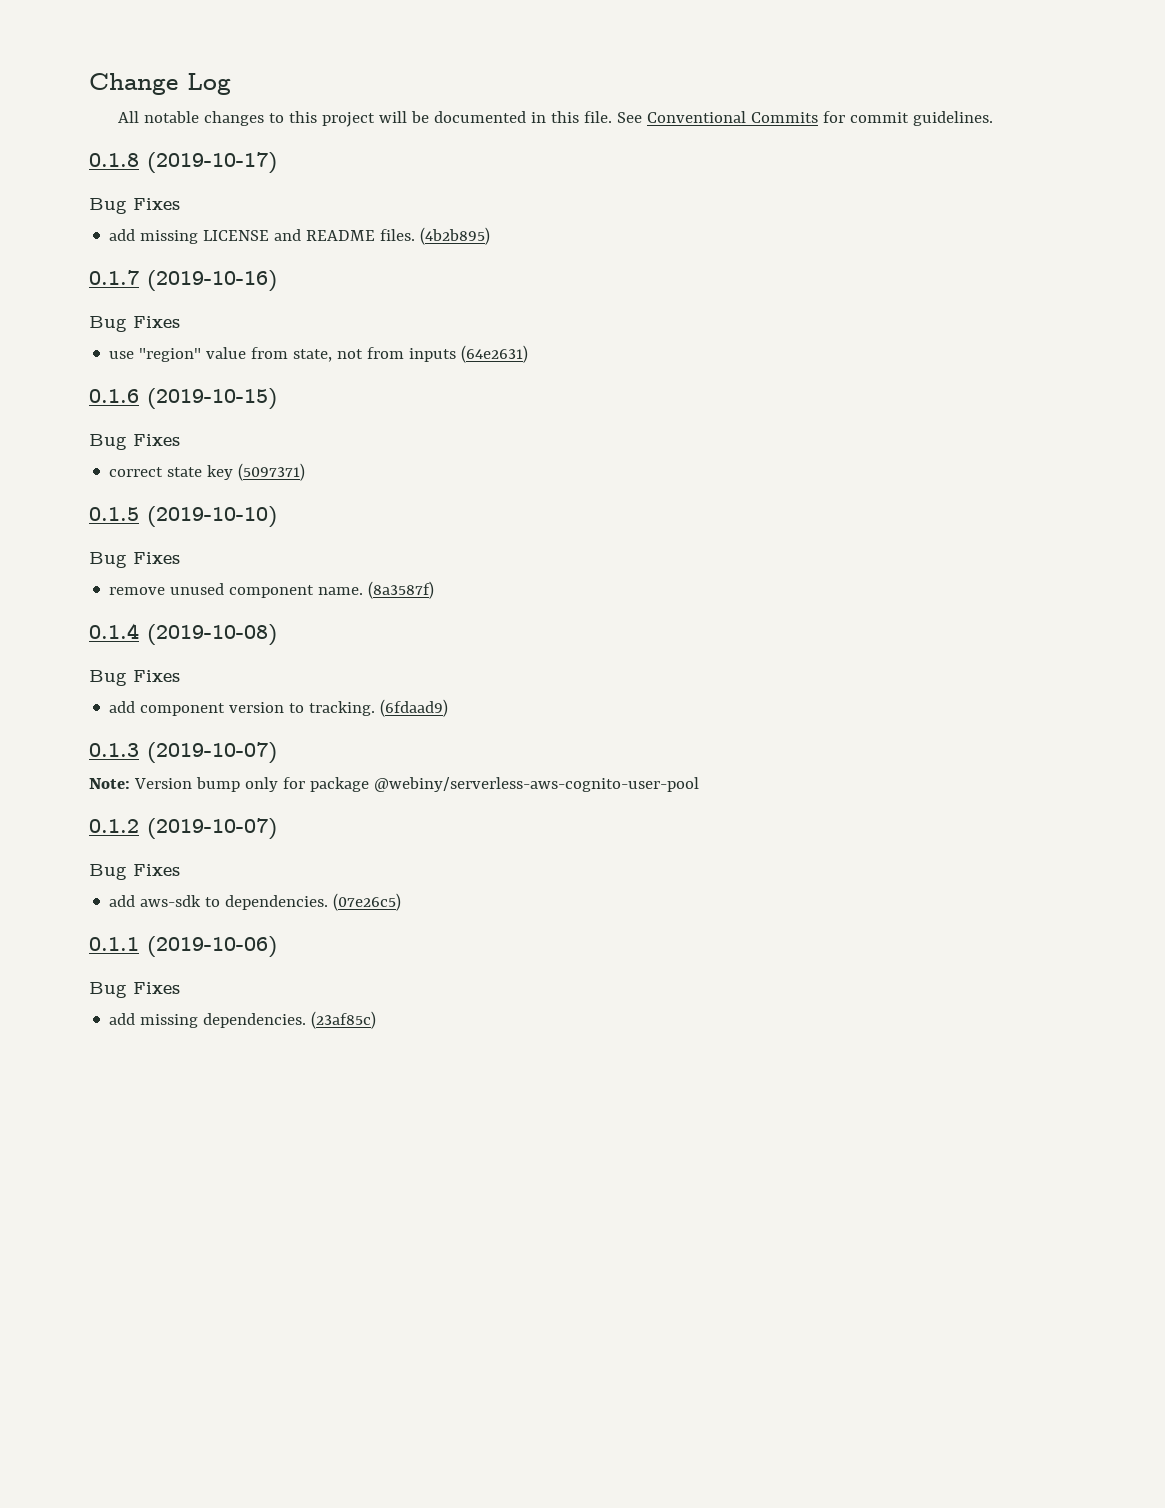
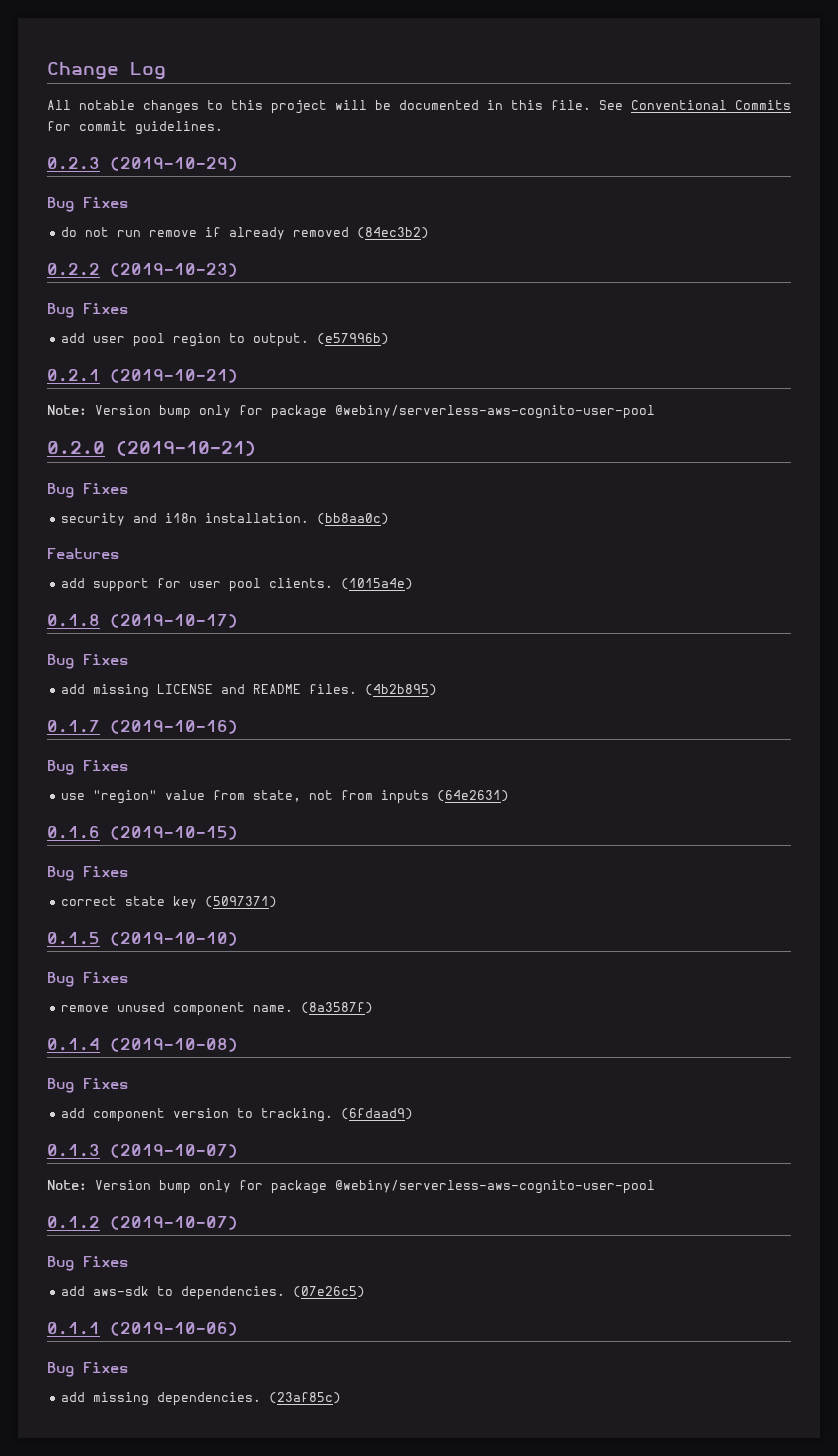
+ 0.2.3 (2019-10-29)
+ Bug Fixes
+ do not run remove if already removed (84ec3b2)
+ 0.2.2 (2019-10-23)
+ Bug Fixes
+ add user pool region to output. (e57996b)
+ 0.2.1 (2019-10-21)
+ Note: Version bump only for package @webiny/serverless-aws-cognito-user-pool
+ 0.2.0 (2019-10-21)
+ Bug Fixes
+ security and i18n installation. (bb8aa0c)
+ Features
+ add support for user pool clients. (1015a4e)

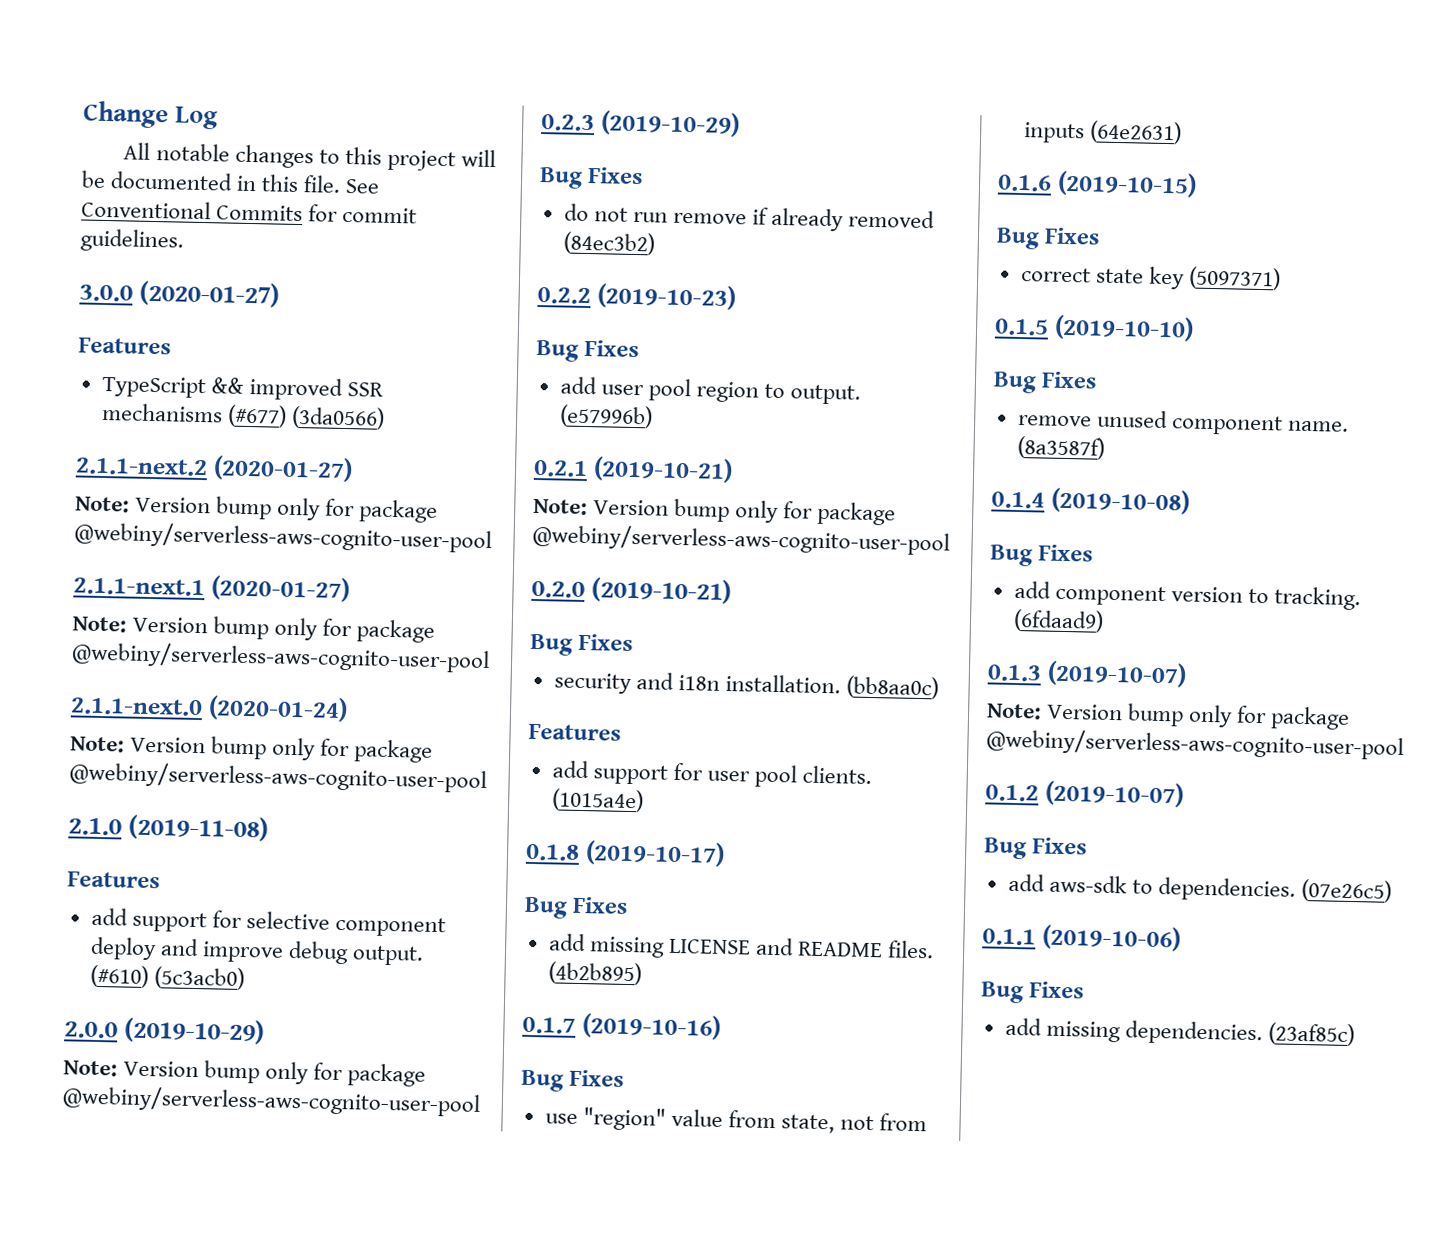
+ 3.0.0 (2020-01-27)
+ Features
+ TypeScript && improved SSR mechanisms (#677) (3da0566)
+ 2.1.1-next.2 (2020-01-27)
+ Note: Version bump only for package @webiny/serverless-aws-cognito-user-pool
+ 2.1.1-next.1 (2020-01-27)
+ Note: Version bump only for package @webiny/serverless-aws-cognito-user-pool
+ 2.1.1-next.0 (2020-01-24)
+ Note: Version bump only for package @webiny/serverless-aws-cognito-user-pool
+ 2.1.0 (2019-11-08)
+ Features
+ add support for selective component deploy and improve debug output. (#610) (5c3acb0)
+ 2.0.0 (2019-10-29)
+ Note: Version bump only for package @webiny/serverless-aws-cognito-user-pool

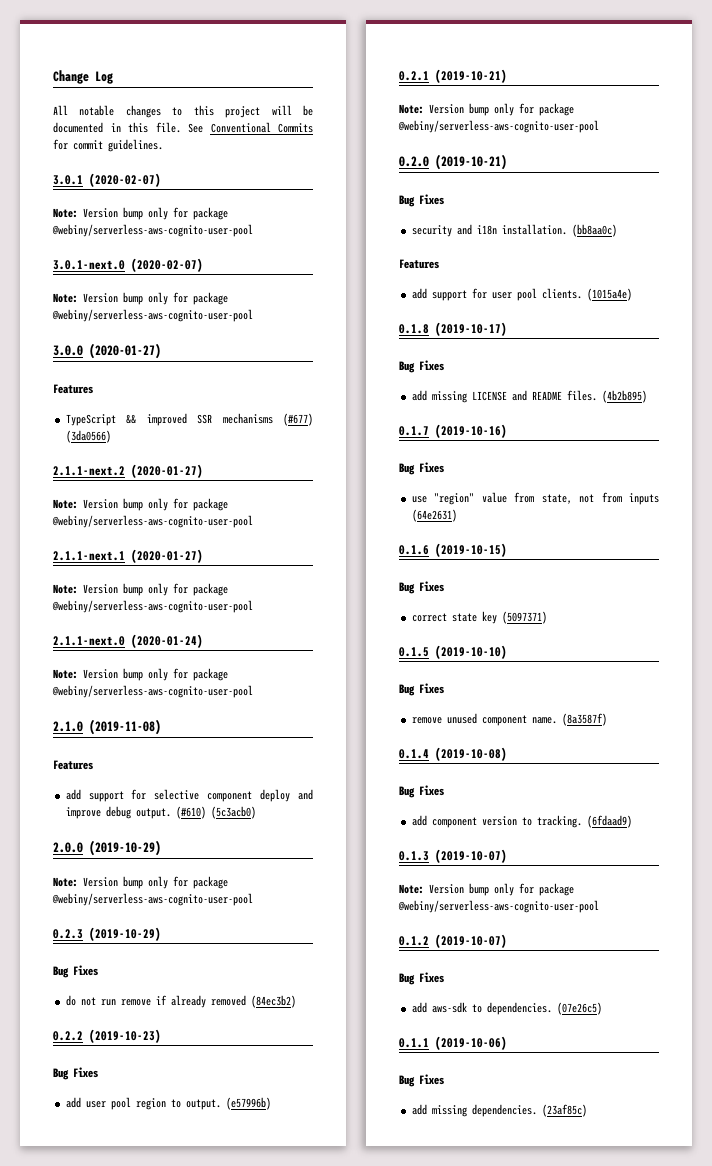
+ 3.0.1 (2020-02-07)
+ Note: Version bump only for package @webiny/serverless-aws-cognito-user-pool
+ 3.0.1-next.0 (2020-02-07)
+ Note: Version bump only for package @webiny/serverless-aws-cognito-user-pool

